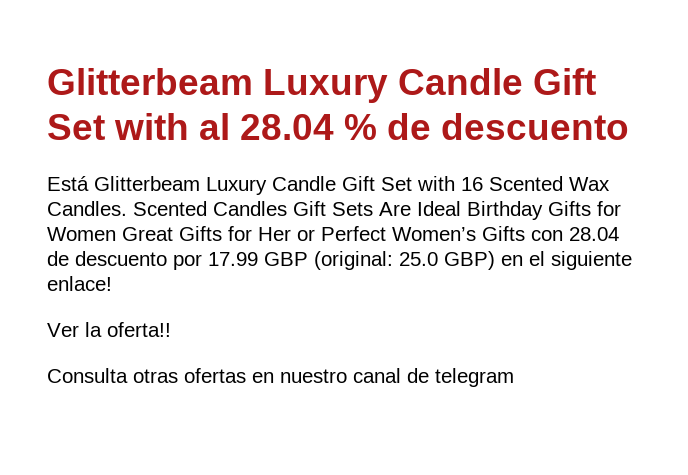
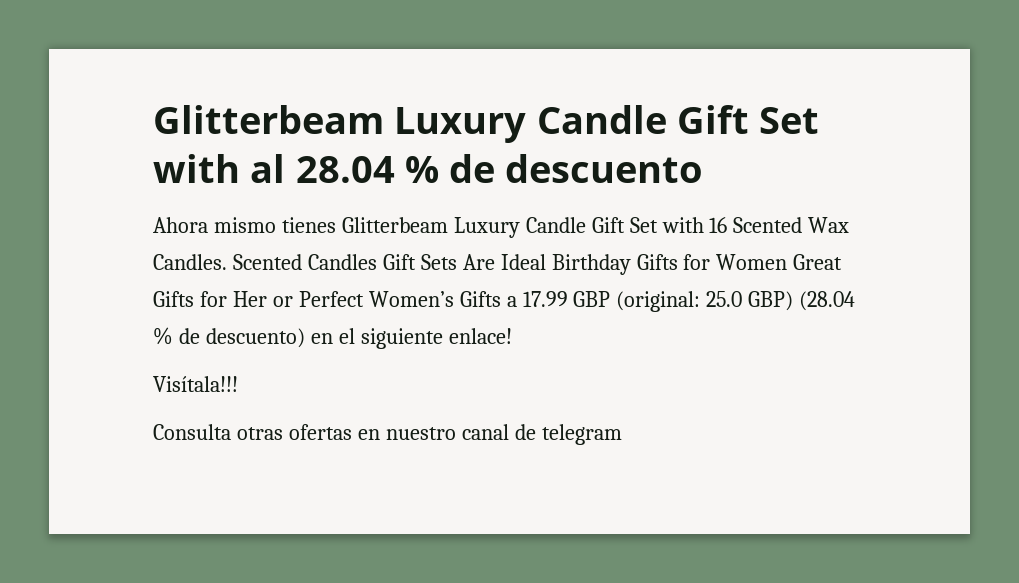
- Está Glitterbeam Luxury Candle Gift Set with 16 Scented Wax Candles.
+ Ahora mismo tienes Glitterbeam Luxury Candle Gift Set with 16 Scented Wax Candles.
- Scented Candles Gift Sets Are Ideal Birthday Gifts for Women Great Gifts for Her or Perfect Women’s Gifts con 28.04 de descuento por 17.99 GBP (original: 25.0 GBP) en el siguiente enlace!
+ Scented Candles Gift Sets Are Ideal Birthday Gifts for Women Great Gifts for Her or Perfect Women’s Gifts a 17.99 GBP (original: 25.0 GBP) (28.04 % de descuento) en el siguiente enlace!
- Ver la oferta!!
+ Visítala!!!

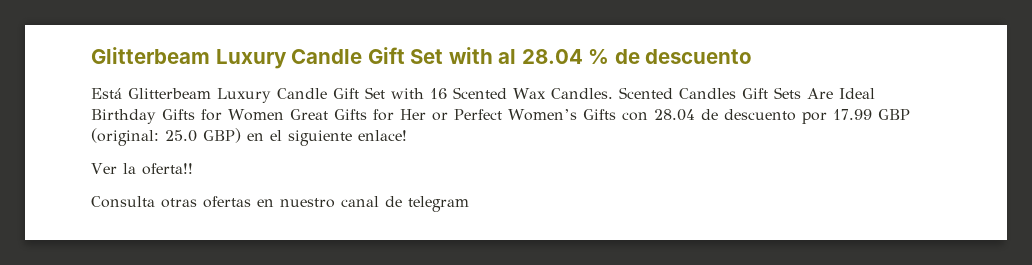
- Ahora mismo tienes Glitterbeam Luxury Candle Gift Set with 16 Scented Wax Candles.
+ Está Glitterbeam Luxury Candle Gift Set with 16 Scented Wax Candles.
- Scented Candles Gift Sets Are Ideal Birthday Gifts for Women Great Gifts for Her or Perfect Women’s Gifts a 17.99 GBP (original: 25.0 GBP) (28.04 % de descuento) en el siguiente enlace!
+ Scented Candles Gift Sets Are Ideal Birthday Gifts for Women Great Gifts for Her or Perfect Women’s Gifts con 28.04 de descuento por 17.99 GBP (original: 25.0 GBP) en el siguiente enlace!
- Visítala!!!
+ Ver la oferta!!

